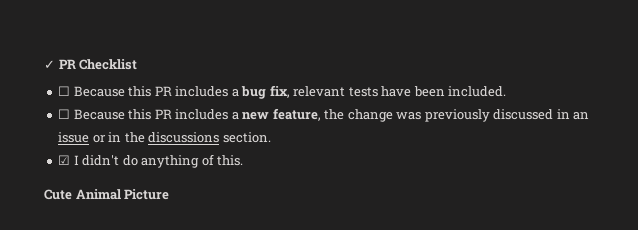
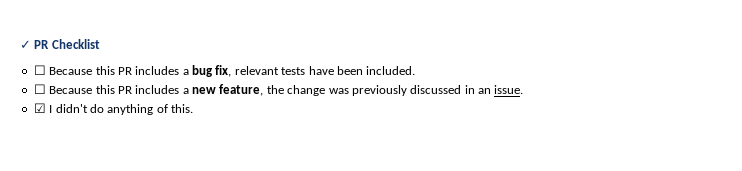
- ☐ Because this PR includes a new feature, the change was previously discussed in an issue or in the discussions section.
+ ☐ Because this PR includes a new feature, the change was previously discussed in an issue.
- Cute Animal Picture

